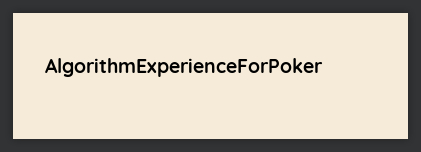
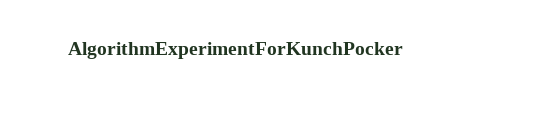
- AlgorithmExperienceForPoker
+ AlgorithmExperimentForKunchPocker

